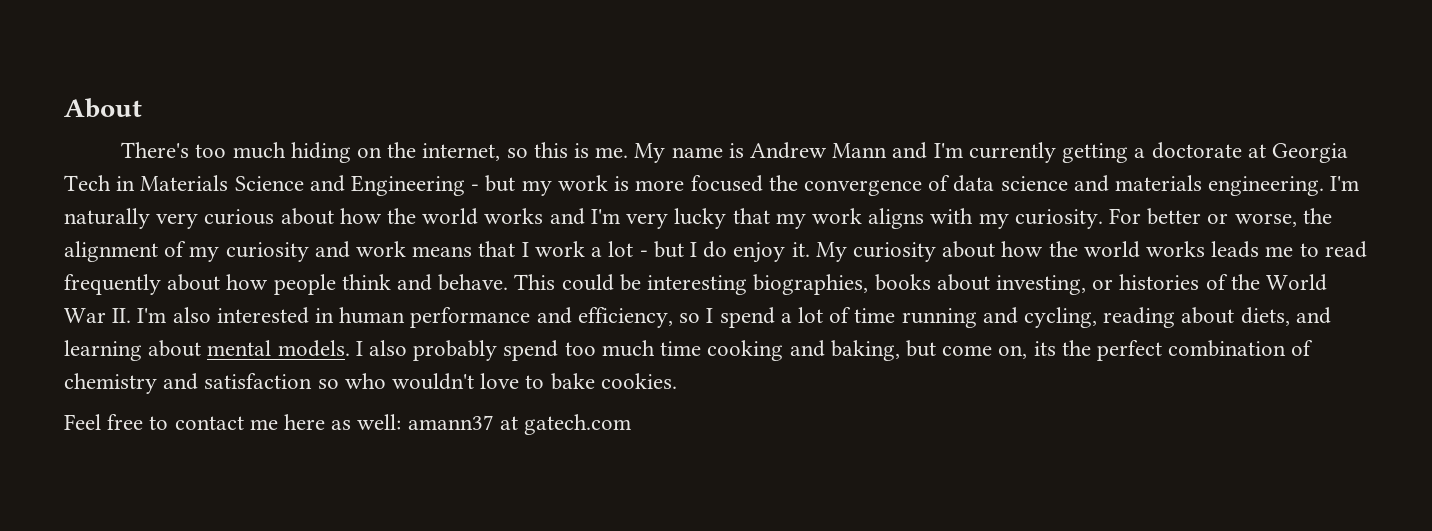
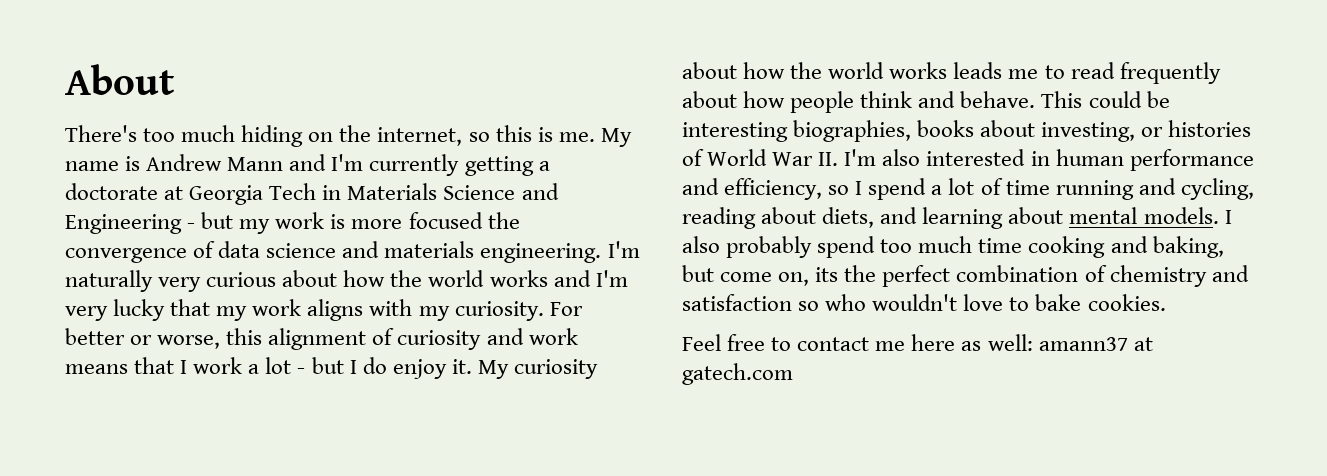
- For better or worse, the alignment of my curiosity and work means that I work a lot - but I do enjoy it.
+ For better or worse, this alignment of curiosity and work means that I work a lot - but I do enjoy it.
- This could be interesting biographies, books about investing, or histories of the World War II. I'm also interested in human performance and efficiency, so I spend a lot of time running and cycling, reading about diets, and learning about mental models.
+ This could be interesting biographies, books about investing, or histories of World War II. I'm also interested in human performance and efficiency, so I spend a lot of time running and cycling, reading about diets, and learning about mental models.

